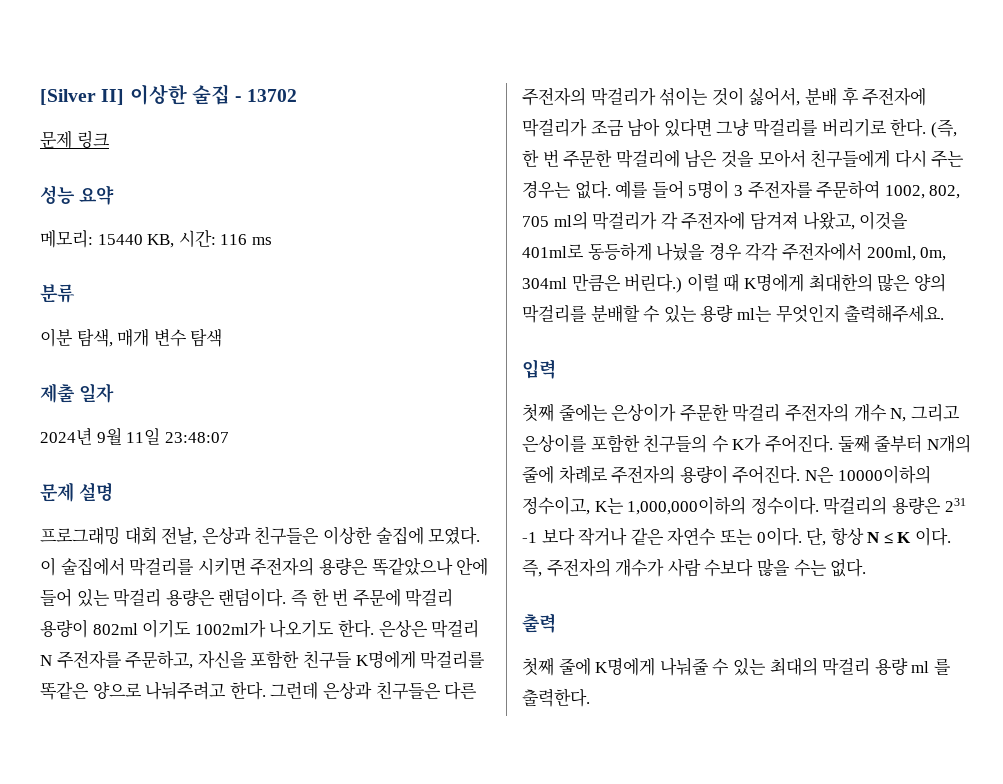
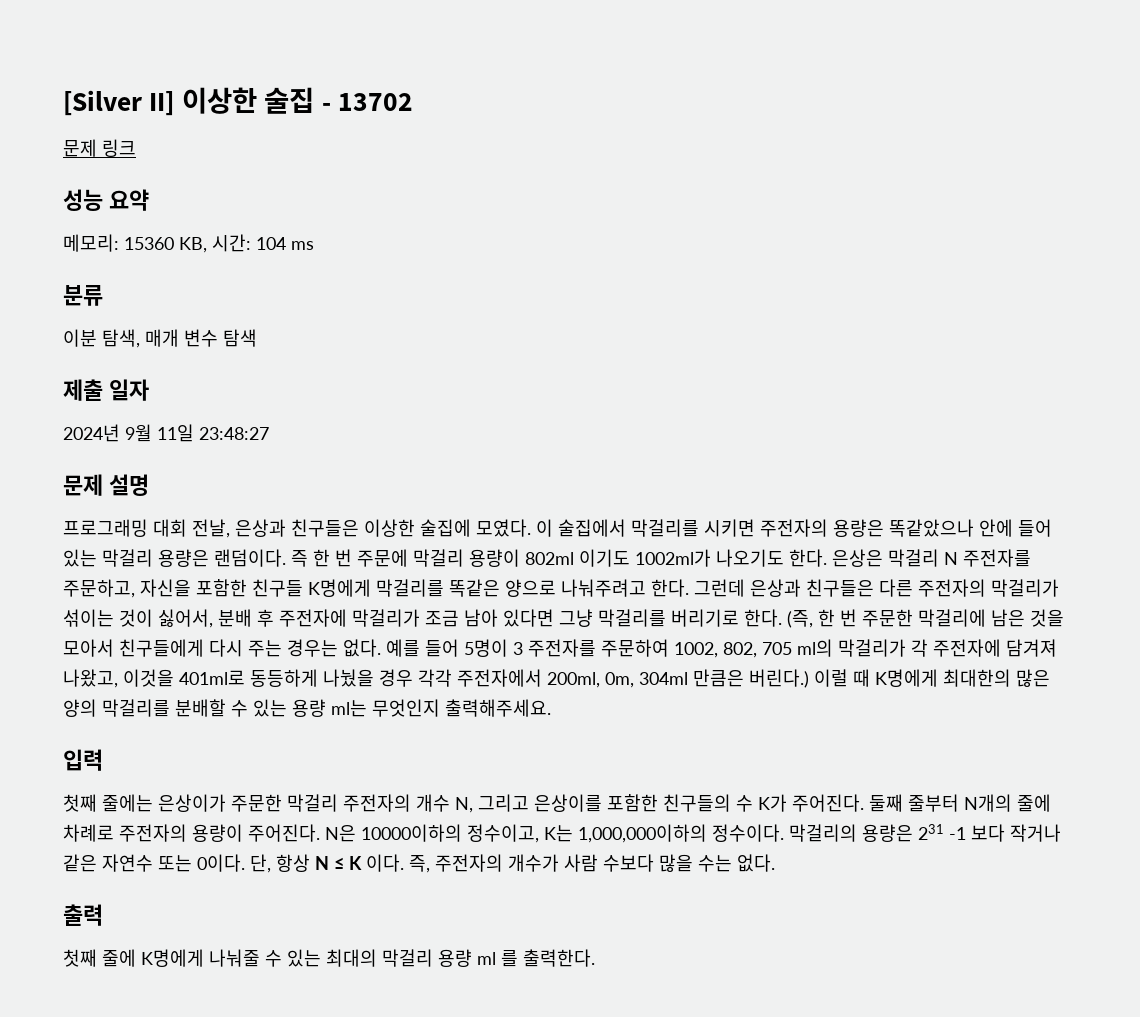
- 메모리: 15440 KB, 시간: 116 ms
+ 메모리: 15360 KB, 시간: 104 ms
- 2024년 9월 11일 23:48:07
+ 2024년 9월 11일 23:48:27

